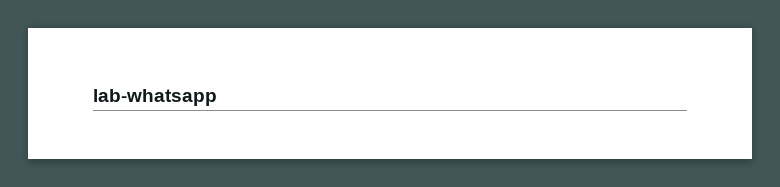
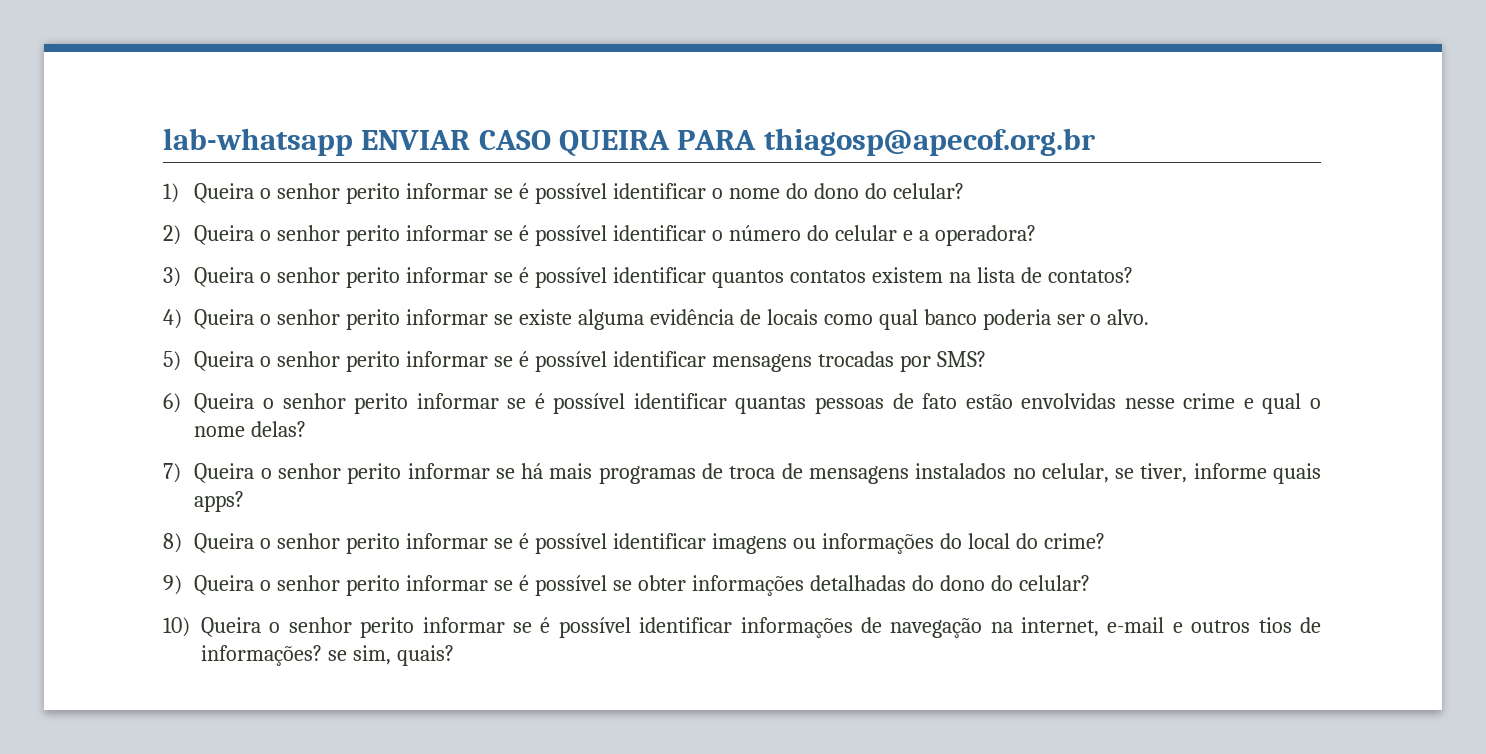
- lab-whatsapp
+ lab-whatsapp ENVIAR CASO QUEIRA PARA thiagosp@apecof.org.br
+ 1) Queira o senhor perito informar se é possível identificar o nome do dono do celular?
+ 2) Queira o senhor perito informar se é possível identificar o número do celular e a operadora?
+ 3) Queira o senhor perito informar se é possível identificar quantos contatos existem na lista de contatos?
+ 4) Queira o senhor perito informar se existe alguma evidência de locais como qual banco poderia ser o alvo.
+ 5) Queira o senhor perito informar se é possível identificar mensagens trocadas por SMS?
+ 6) Queira o senhor perito informar se é possível identificar quantas pessoas de fato estão envolvidas nesse crime e qual o nome delas?
+ 7) Queira o senhor perito informar se há mais programas de troca de mensagens instalados no celular, se tiver, informe quais apps?
+ 8) Queira o senhor perito informar se é possível identificar imagens ou informações do local do crime?
+ 9) Queira o senhor perito informar se é possível se obter informações detalhadas do dono do celular?
+ 10) Queira o senhor perito informar se é possível identificar informações de navegação na internet, e-mail e outros tios de informações? se sim, quais?

